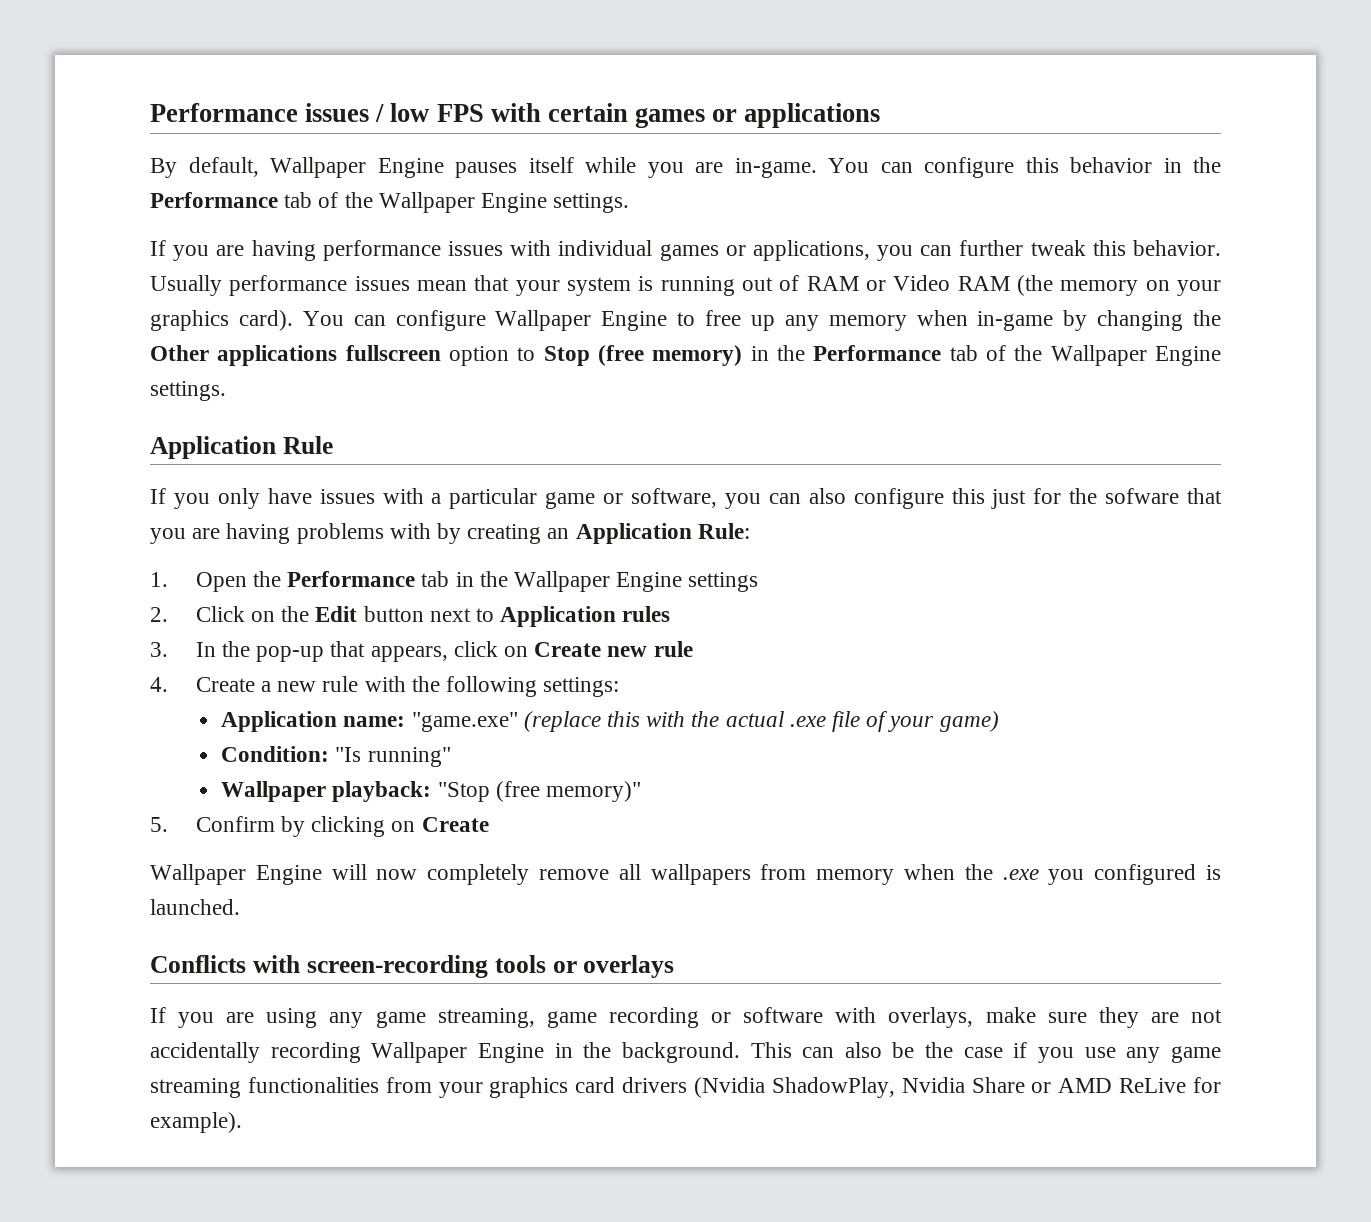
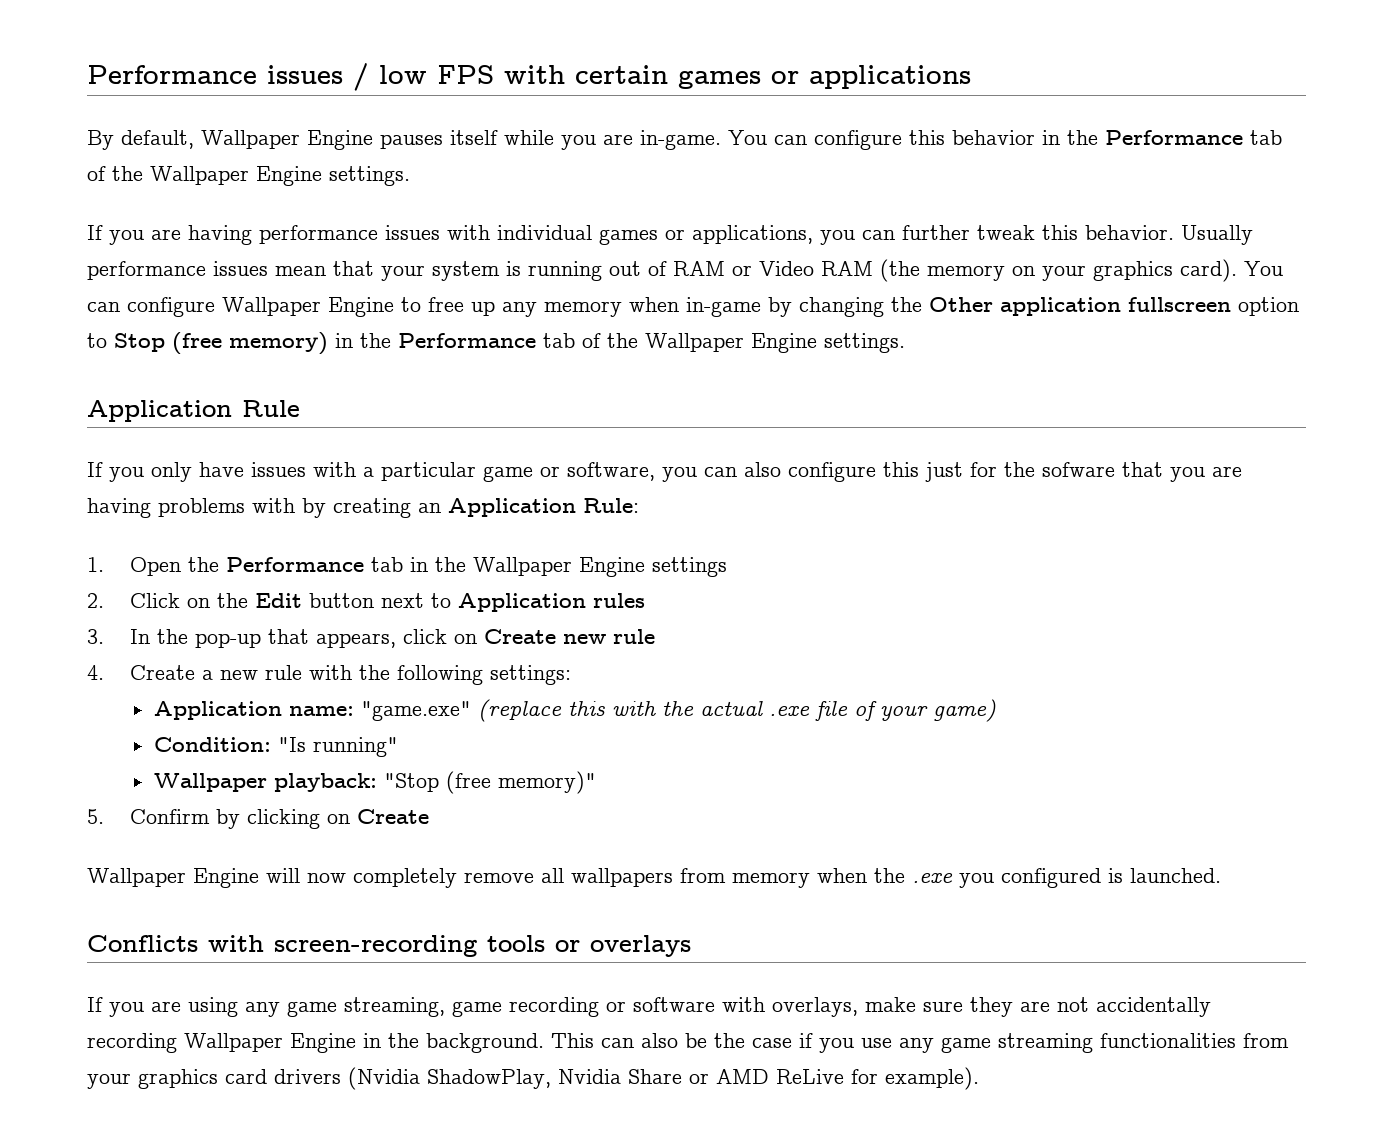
- You can configure Wallpaper Engine to free up any memory when in-game by changing the Other applications fullscreen option to Stop (free memory) in the Performance tab of the Wallpaper Engine settings.
+ You can configure Wallpaper Engine to free up any memory when in-game by changing the Other application fullscreen option to Stop (free memory) in the Performance tab of the Wallpaper Engine settings.

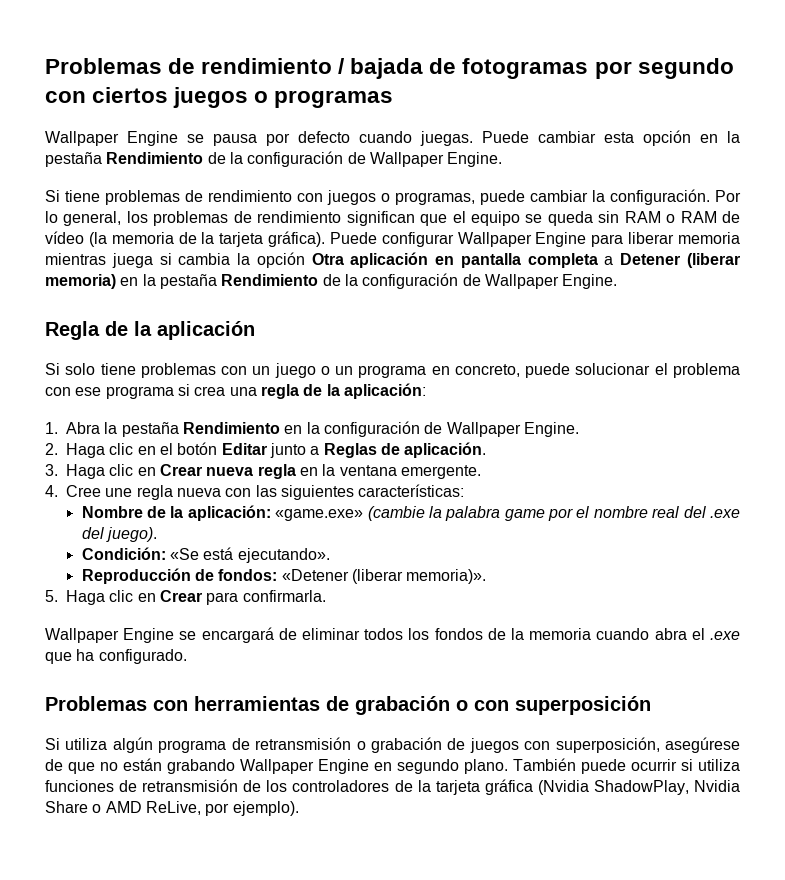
- Performance issues / low FPS with certain games or applications
- By default, Wallpaper Engine pauses itself while you are in-game. You can configure this behavior in the Performance tab of the Wallpaper Engine settings.
- If you are having performance issues with individual games or applications, you can further tweak this behavior. Usually performance issues mean that your system is running out of RAM or Video RAM (the memory on your graphics card). You can configure Wallpaper Engine to free up any memory when in-game by changing the Other application fullscreen option to Stop (free memory) in the Performance tab of the Wallpaper Engine settings.
- Application Rule
- If you only have issues with a particular game or software, you can also configure this just for the sofware that you are having problems with by creating an Application Rule:
- 1. Open the Performance tab in the Wallpaper Engine settings
- 2. Click on the Edit button next to Application rules
- 3. In the pop-up that appears, click on Create new rule
- 4. Create a new rule with the following settings:
- Application name: "game.exe" (replace this with the actual .exe file of your game)
- Condition: "Is running"
- Wallpaper playback: "Stop (free memory)"
- 5. Confirm by clicking on Create
- Wallpaper Engine will now completely remove all wallpapers from memory when the .exe you configured is launched.
- Conflicts with screen-recording tools or overlays
- If you are using any game streaming, game recording or software with overlays, make sure they are not accidentally recording Wallpaper Engine in the background. This can also be the case if you use any game streaming functionalities from your graphics card drivers (Nvidia ShadowPlay, Nvidia Share or AMD ReLive for example).
+ Problemas de rendimiento / bajada de fotogramas por segundo con ciertos juegos o programas
+ Wallpaper Engine se pausa por defecto cuando juegas. Puede cambiar esta opción en la pestaña Rendimiento de la configuración de Wallpaper Engine.
+ Si tiene problemas de rendimiento con juegos o programas, puede cambiar la configuración. Por lo general, los problemas de rendimiento significan que el equipo se queda sin RAM o RAM de vídeo (la memoria de la tarjeta gráfica). Puede configurar Wallpaper Engine para liberar memoria mientras juega si cambia la opción Otra aplicación en pantalla completa a Detener (liberar memoria) en la pestaña Rendimiento de la configuración de Wallpaper Engine.
+ Regla de la aplicación
+ Si solo tiene problemas con un juego o un programa en concreto, puede solucionar el problema con ese programa si crea una regla de la aplicación:
+ 1. Abra la pestaña Rendimiento en la configuración de Wallpaper Engine.
+ 2. Haga clic en el botón Editar junto a Reglas de aplicación.
+ 3. Haga clic en Crear nueva regla en la ventana emergente.
+ 4. Cree une regla nueva con las siguientes características:
+ Nombre de la aplicación: «game.exe» (cambie la palabra game por el nombre real del .exe del juego).
+ Condición: «Se está ejecutando».
+ Reproducción de fondos: «Detener (liberar memoria)».
+ 5. Haga clic en Crear para confirmarla.
+ Wallpaper Engine se encargará de eliminar todos los fondos de la memoria cuando abra el .exe que ha configurado.
+ Problemas con herramientas de grabación o con superposición
+ Si utiliza algún programa de retransmisión o grabación de juegos con superposición, asegúrese de que no están grabando Wallpaper Engine en segundo plano. También puede ocurrir si utiliza funciones de retransmisión de los controladores de la tarjeta gráfica (Nvidia ShadowPlay, Nvidia Share o AMD ReLive, por ejemplo).

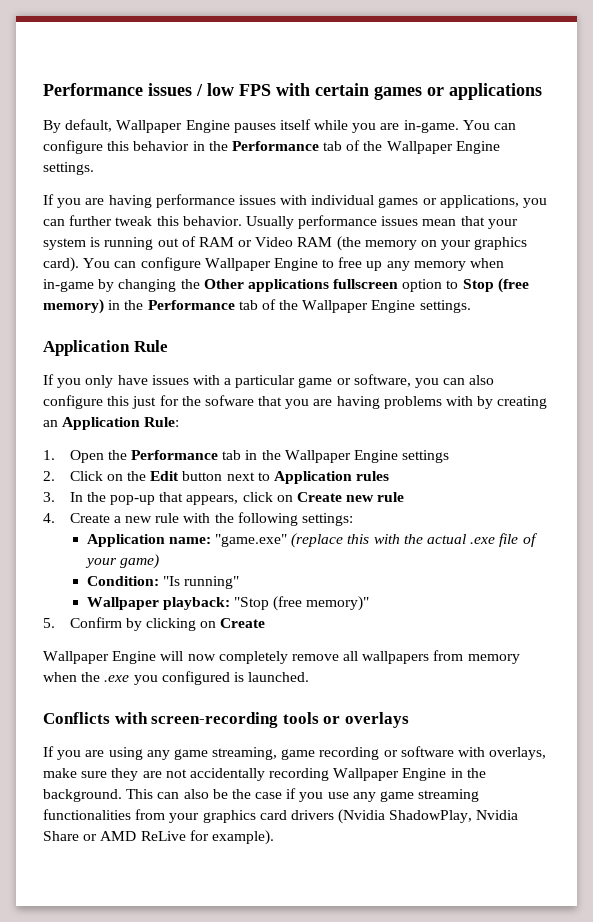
- Problemas de rendimiento / bajada de fotogramas por segundo con ciertos juegos o programas
- Wallpaper Engine se pausa por defecto cuando juegas. Puede cambiar esta opción en la pestaña Rendimiento de la configuración de Wallpaper Engine.
- Si tiene problemas de rendimiento con juegos o programas, puede cambiar la configuración. Por lo general, los problemas de rendimiento significan que el equipo se queda sin RAM o RAM de vídeo (la memoria de la tarjeta gráfica). Puede configurar Wallpaper Engine para liberar memoria mientras juega si cambia la opción Otra aplicación en pantalla completa a Detener (liberar memoria) en la pestaña Rendimiento de la configuración de Wallpaper Engine.
- Regla de la aplicación
- Si solo tiene problemas con un juego o un programa en concreto, puede solucionar el problema con ese programa si crea una regla de la aplicación:
- 1. Abra la pestaña Rendimiento en la configuración de Wallpaper Engine.
- 2. Haga clic en el botón Editar junto a Reglas de aplicación.
- 3. Haga clic en Crear nueva regla en la ventana emergente.
- 4. Cree une regla nueva con las siguientes características:
- Nombre de la aplicación: «game.exe» (cambie la palabra game por el nombre real del .exe del juego).
- Condición: «Se está ejecutando».
- Reproducción de fondos: «Detener (liberar memoria)».
- 5. Haga clic en Crear para confirmarla.
- Wallpaper Engine se encargará de eliminar todos los fondos de la memoria cuando abra el .exe que ha configurado.
- Problemas con herramientas de grabación o con superposición
- Si utiliza algún programa de retransmisión o grabación de juegos con superposición, asegúrese de que no están grabando Wallpaper Engine en segundo plano. También puede ocurrir si utiliza funciones de retransmisión de los controladores de la tarjeta gráfica (Nvidia ShadowPlay, Nvidia Share o AMD ReLive, por ejemplo).
+ Performance issues / low FPS with certain games or applications
+ By default, Wallpaper Engine pauses itself while you are in-game. You can configure this behavior in the Performance tab of the Wallpaper Engine settings.
+ If you are having performance issues with individual games or applications, you can further tweak this behavior. Usually performance issues mean that your system is running out of RAM or Video RAM (the memory on your graphics card). You can configure Wallpaper Engine to free up any memory when in-game by changing the Other applications fullscreen option to Stop (free memory) in the Performance tab of the Wallpaper Engine settings.
+ Application Rule
+ If you only have issues with a particular game or software, you can also configure this just for the sofware that you are having problems with by creating an Application Rule:
+ 1. Open the Performance tab in the Wallpaper Engine settings
+ 2. Click on the Edit button next to Application rules
+ 3. In the pop-up that appears, click on Create new rule
+ 4. Create a new rule with the following settings:
+ Application name: "game.exe" (replace this with the actual .exe file of your game)
+ Condition: "Is running"
+ Wallpaper playback: "Stop (free memory)"
+ 5. Confirm by clicking on Create
+ Wallpaper Engine will now completely remove all wallpapers from memory when the .exe you configured is launched.
+ Conflicts with screen-recording tools or overlays
+ If you are using any game streaming, game recording or software with overlays, make sure they are not accidentally recording Wallpaper Engine in the background. This can also be the case if you use any game streaming functionalities from your graphics card drivers (Nvidia ShadowPlay, Nvidia Share or AMD ReLive for example).

